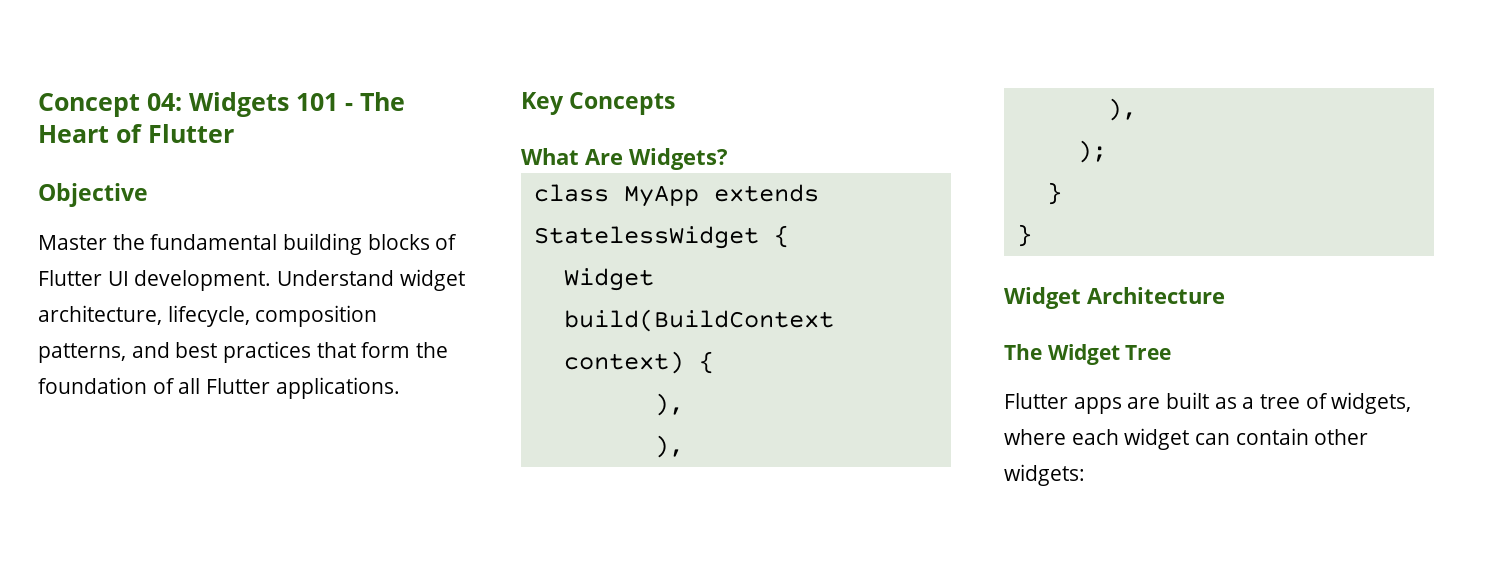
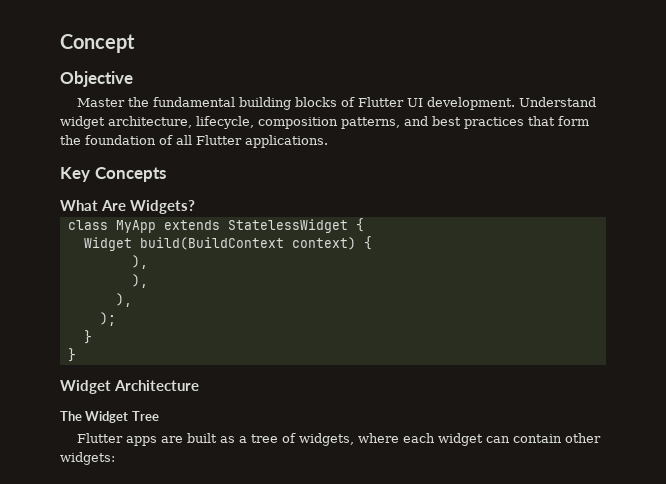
- Concept 04: Widgets 101 - The Heart of Flutter
+ Concept

